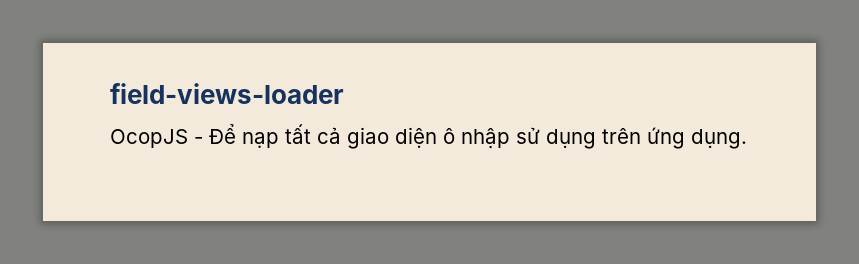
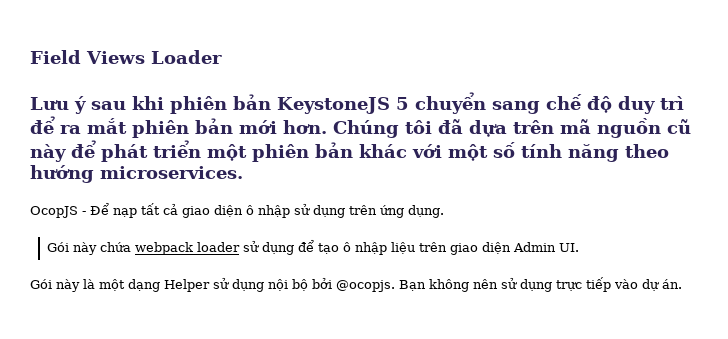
- field-views-loader
+ Field Views Loader
+ Lưu ý sau khi phiên bản KeystoneJS 5 chuyển sang chế độ duy trì để ra mắt phiên bản mới hơn. Chúng tôi đã dựa trên mã nguồn cũ này để phát triển một phiên bản khác với một số tính năng theo hướng microservices.
+ Gói này chứa webpack loader sử dụng để tạo ô nhập liệu trên giao diện Admin UI.
+ Gói này là một dạng Helper sử dụng nội bộ bởi @ocopjs. Bạn không nên sử dụng trực tiếp vào dự án.

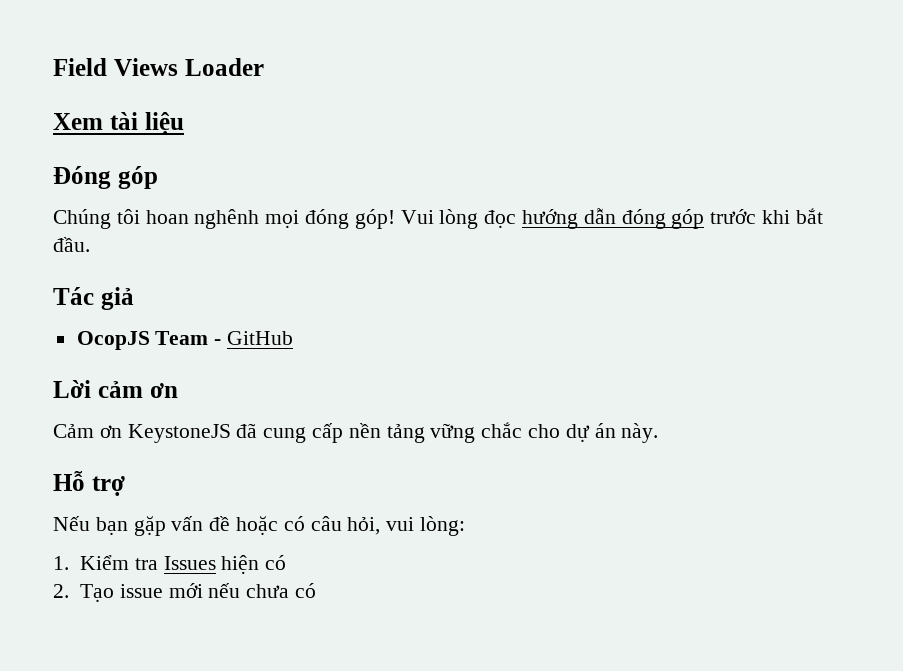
- Lưu ý sau khi phiên bản KeystoneJS 5 chuyển sang chế độ duy trì để ra mắt phiên bản mới hơn. Chúng tôi đã dựa trên mã nguồn cũ này để phát triển một phiên bản khác với một số tính năng theo hướng microservices.
- OcopJS - Để nạp tất cả giao diện ô nhập sử dụng trên ứng dụng.
- Gói này chứa webpack loader sử dụng để tạo ô nhập liệu trên giao diện Admin UI.
- Gói này là một dạng Helper sử dụng nội bộ bởi @ocopjs. Bạn không nên sử dụng trực tiếp vào dự án.
+ Xem tài liệu
+ Đóng góp
+ Chúng tôi hoan nghênh mọi đóng góp! Vui lòng đọc hướng dẫn đóng góp trước khi bắt đầu.
+ Tác giả
+ OcopJS Team - GitHub
+ Lời cảm ơn
+ Cảm ơn KeystoneJS đã cung cấp nền tảng vững chắc cho dự án này.
+ Hỗ trợ
+ Nếu bạn gặp vấn đề hoặc có câu hỏi, vui lòng:
+ 1. Kiểm tra Issues hiện có
+ 2. Tạo issue mới nếu chưa có

